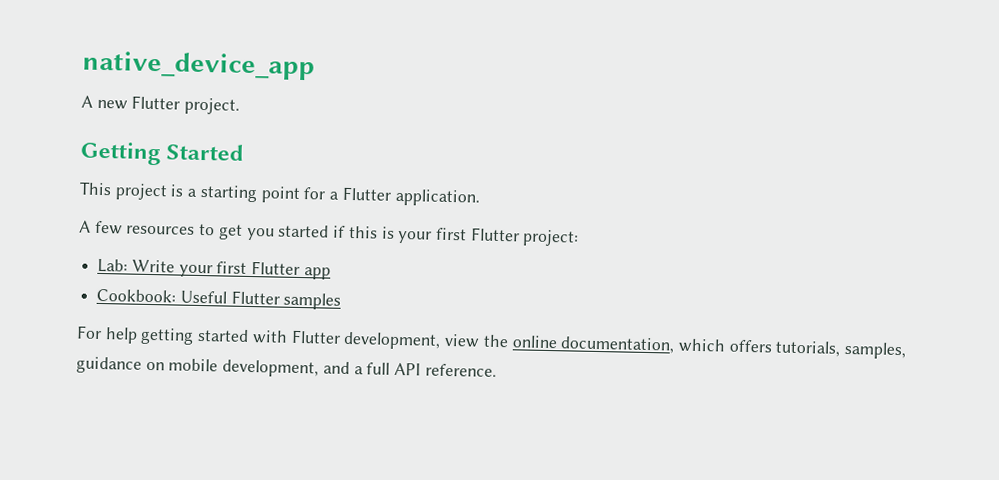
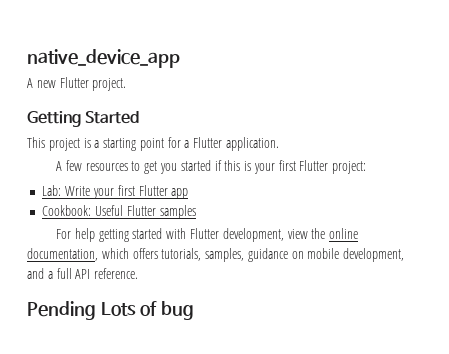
+ Pending Lots of bug

